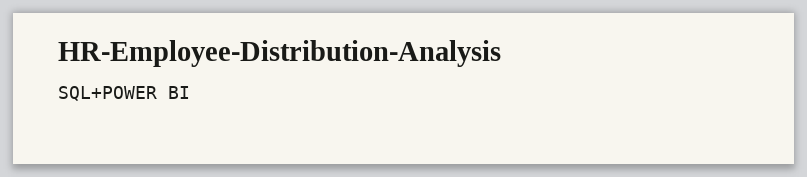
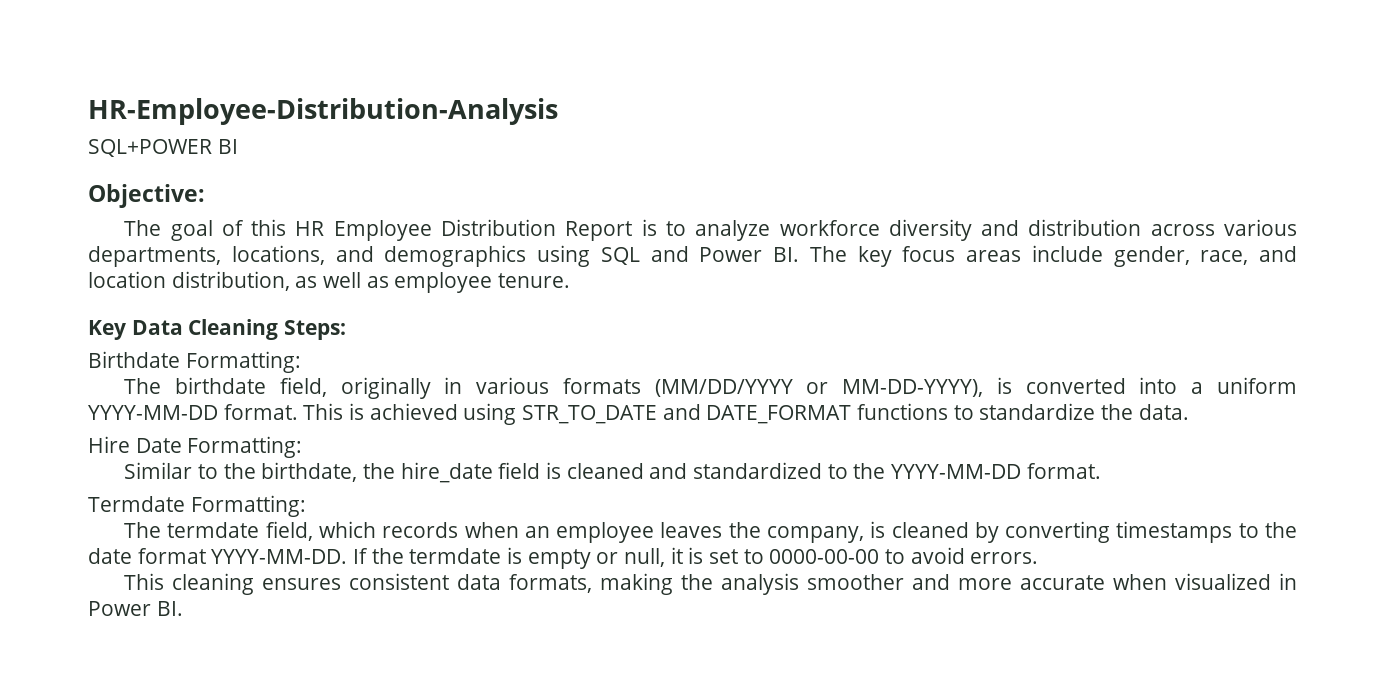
+ Objective:
+ The goal of this HR Employee Distribution Report is to analyze workforce diversity and distribution across various departments, locations, and demographics using SQL and Power BI. The key focus areas include gender, race, and location distribution, as well as employee tenure.
+ Key Data Cleaning Steps:
+ Birthdate Formatting:
+ The birthdate field, originally in various formats (MM/DD/YYYY or MM-DD-YYYY), is converted into a uniform YYYY-MM-DD format. This is achieved using STR_TO_DATE and DATE_FORMAT functions to standardize the data.
+ Hire Date Formatting:
+ Similar to the birthdate, the hire_date field is cleaned and standardized to the YYYY-MM-DD format.
+ Termdate Formatting:
+ The termdate field, which records when an employee leaves the company, is cleaned by converting timestamps to the date format YYYY-MM-DD. If the termdate is empty or null, it is set to 0000-00-00 to avoid errors.
+ This cleaning ensures consistent data formats, making the analysis smoother and more accurate when visualized in Power BI.

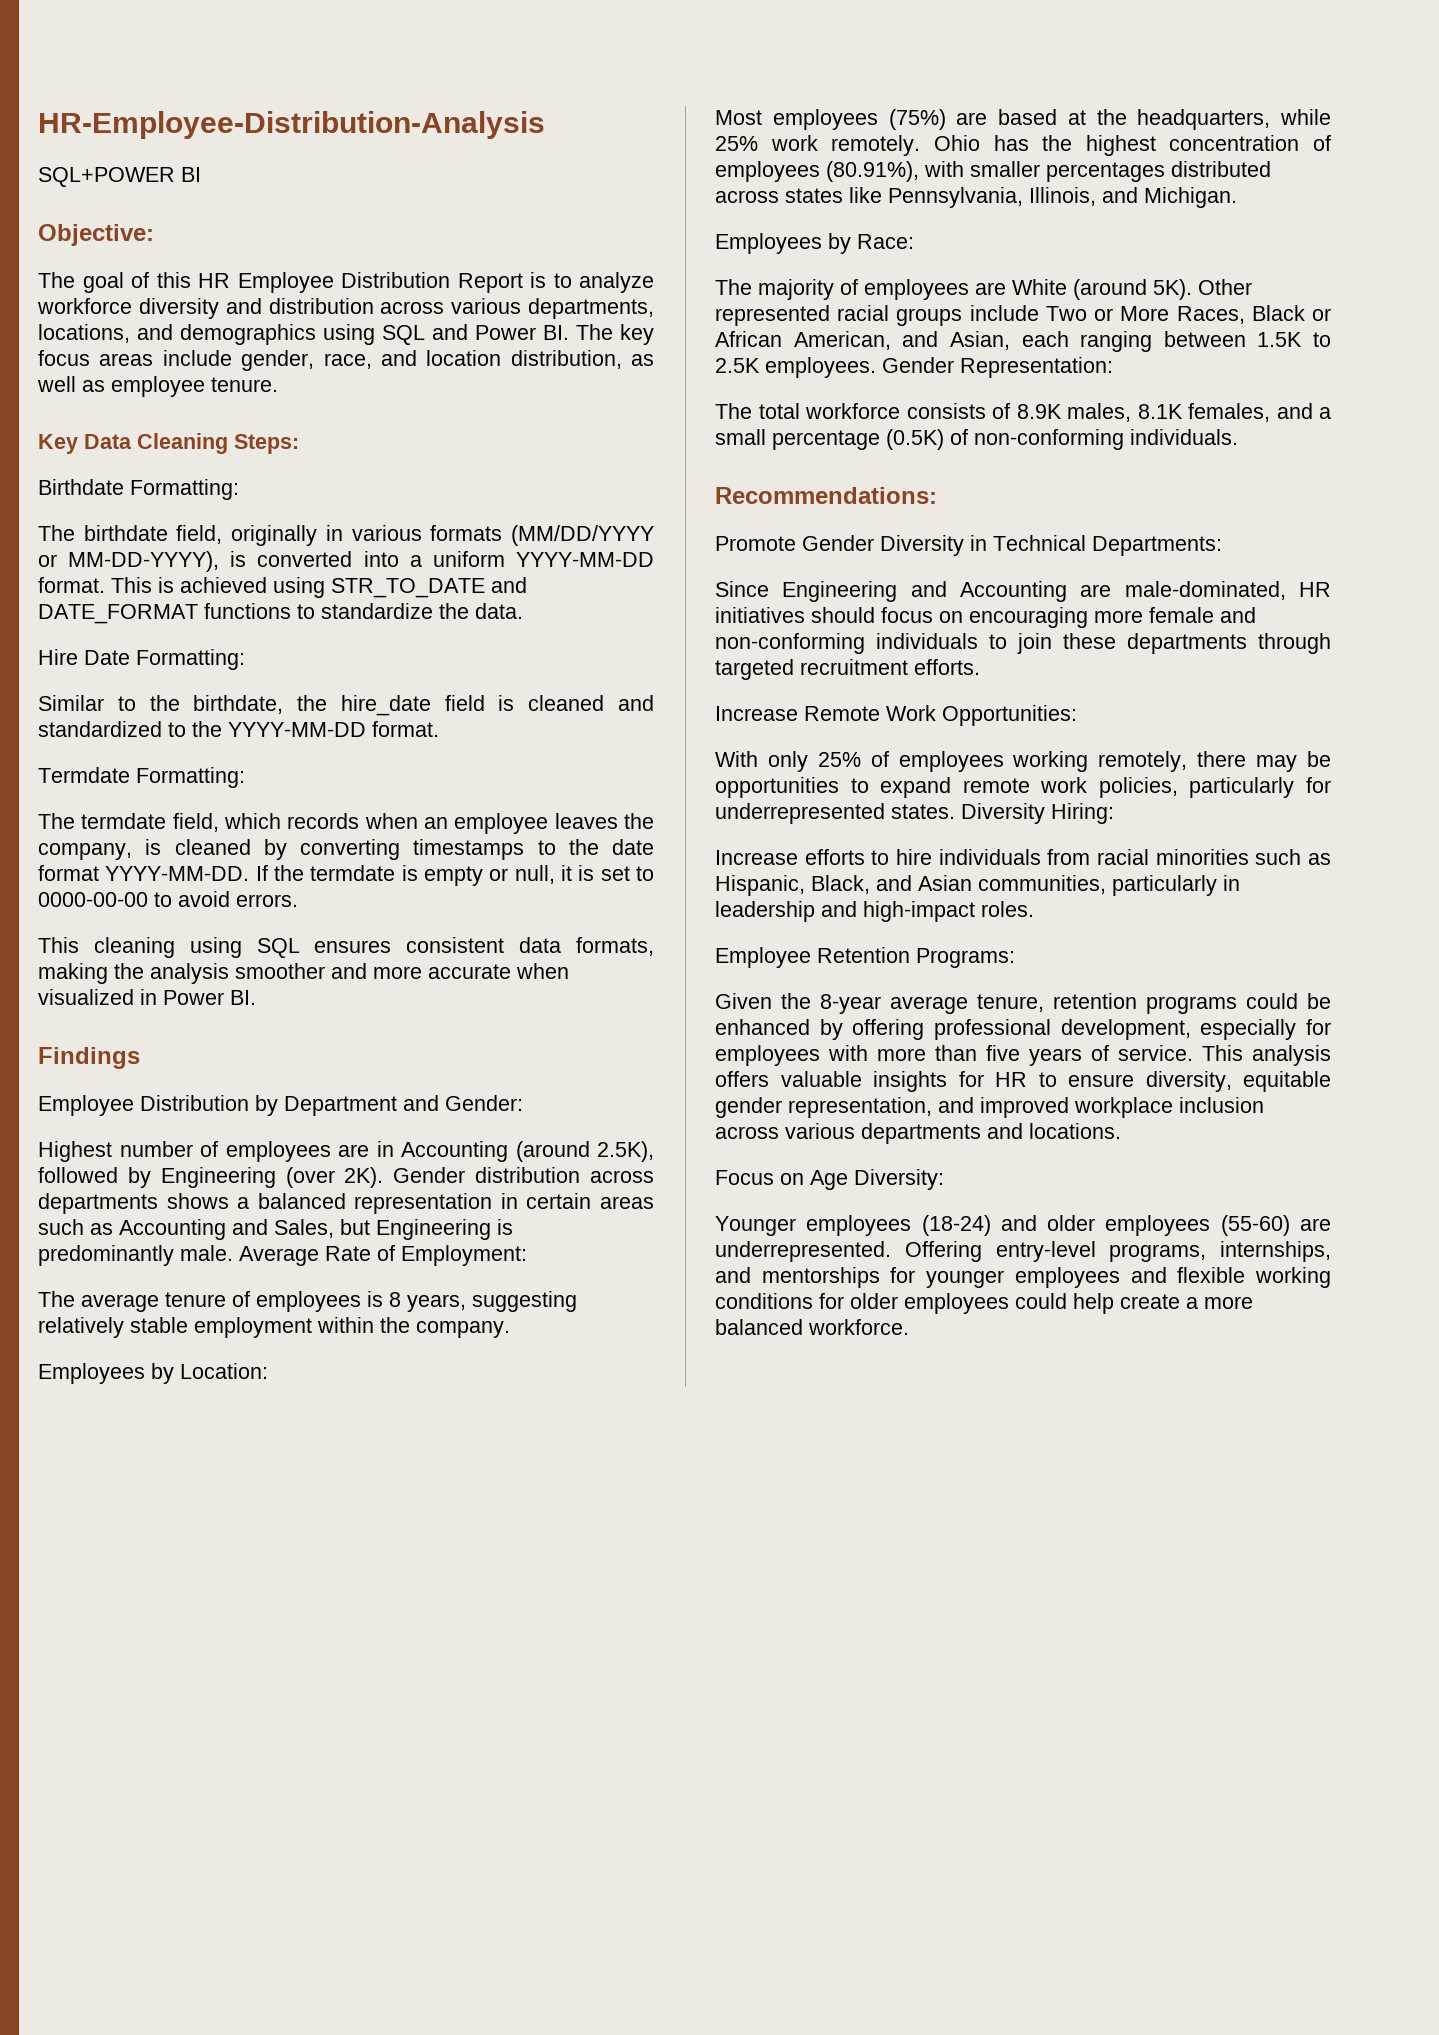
- This cleaning ensures consistent data formats, making the analysis smoother and more accurate when visualized in Power BI.
+ This cleaning using SQL ensures consistent data formats, making the analysis smoother and more accurate when visualized in Power BI.
+ Findings
+ Employee Distribution by Department and Gender:
+ Highest number of employees are in Accounting (around 2.5K), followed by Engineering (over 2K). Gender distribution across departments shows a balanced representation in certain areas such as Accounting and Sales, but Engineering is predominantly male. Average Rate of Employment:
+ The average tenure of employees is 8 years, suggesting relatively stable employment within the company.
+ Employees by Location:
+ Most employees (75%) are based at the headquarters, while 25% work remotely. Ohio has the highest concentration of employees (80.91%), with smaller percentages distributed across states like Pennsylvania, Illinois, and Michigan.
+ Employees by Race:
+ The majority of employees are White (around 5K). Other represented racial groups include Two or More Races, Black or African American, and Asian, each ranging between 1.5K to 2.5K employees. Gender Representation:
+ The total workforce consists of 8.9K males, 8.1K females, and a small percentage (0.5K) of non-conforming individuals.
+ Recommendations:
+ Promote Gender Diversity in Technical Departments:
+ Since Engineering and Accounting are male-dominated, HR initiatives should focus on encouraging more female and non-conforming individuals to join these departments through targeted recruitment efforts.
+ Increase Remote Work Opportunities:
+ With only 25% of employees working remotely, there may be opportunities to expand remote work policies, particularly for underrepresented states. Diversity Hiring:
+ Increase efforts to hire individuals from racial minorities such as Hispanic, Black, and Asian communities, particularly in leadership and high-impact roles.
+ Employee Retention Programs:
+ Given the 8-year average tenure, retention programs could be enhanced by offering professional development, especially for employees with more than five years of service. This analysis offers valuable insights for HR to ensure diversity, equitable gender representation, and improved workplace inclusion across various departments and locations.
+ Focus on Age Diversity:
+ Younger employees (18-24) and older employees (55-60) are underrepresented. Offering entry-level programs, internships, and mentorships for younger employees and flexible working conditions for older employees could help create a more balanced workforce.

